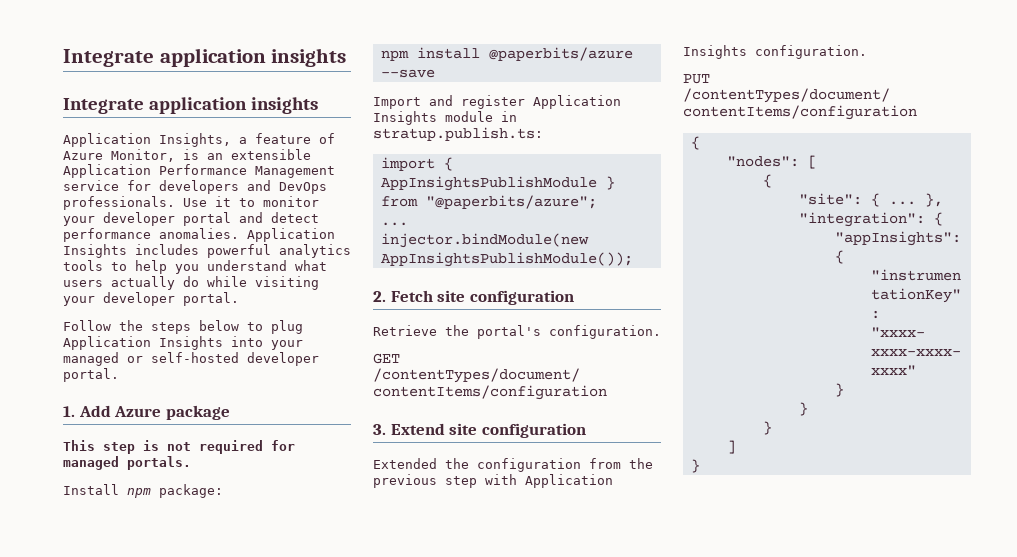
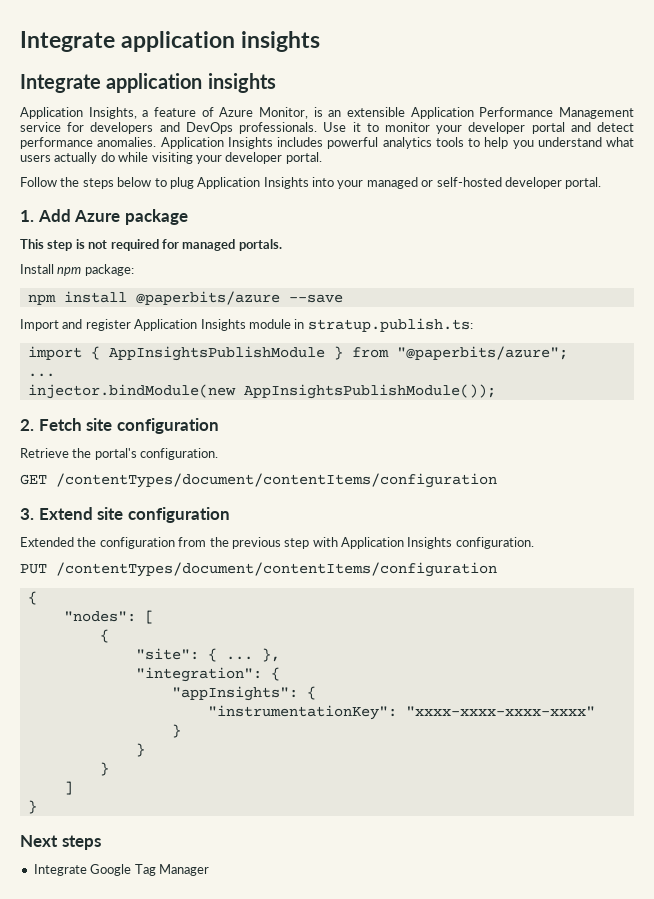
+ Next steps
+ Integrate Google Tag Manager

